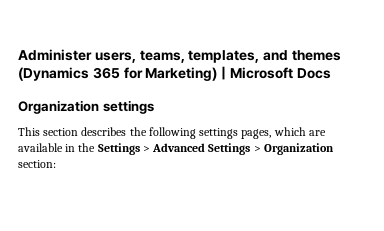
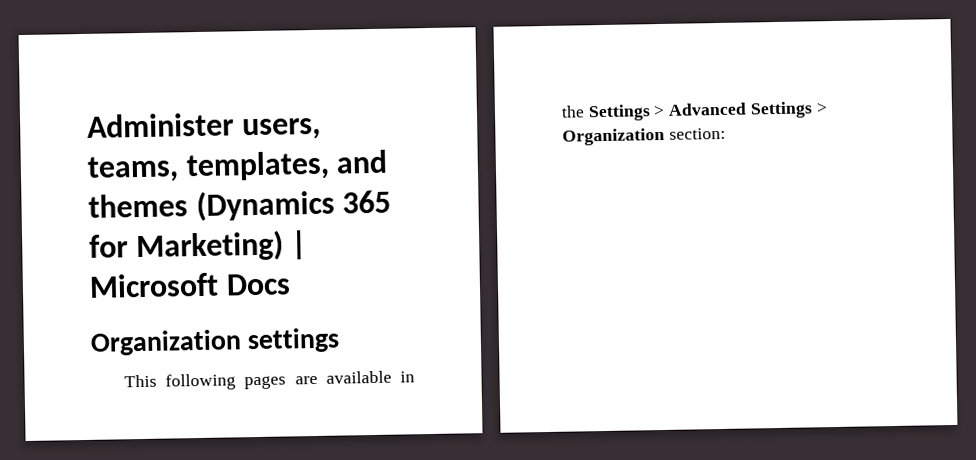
- This section describes the following settings pages, which are available in the Settings > Advanced Settings > Organization section:
+ This following pages are available in the Settings > Advanced Settings > Organization section:

